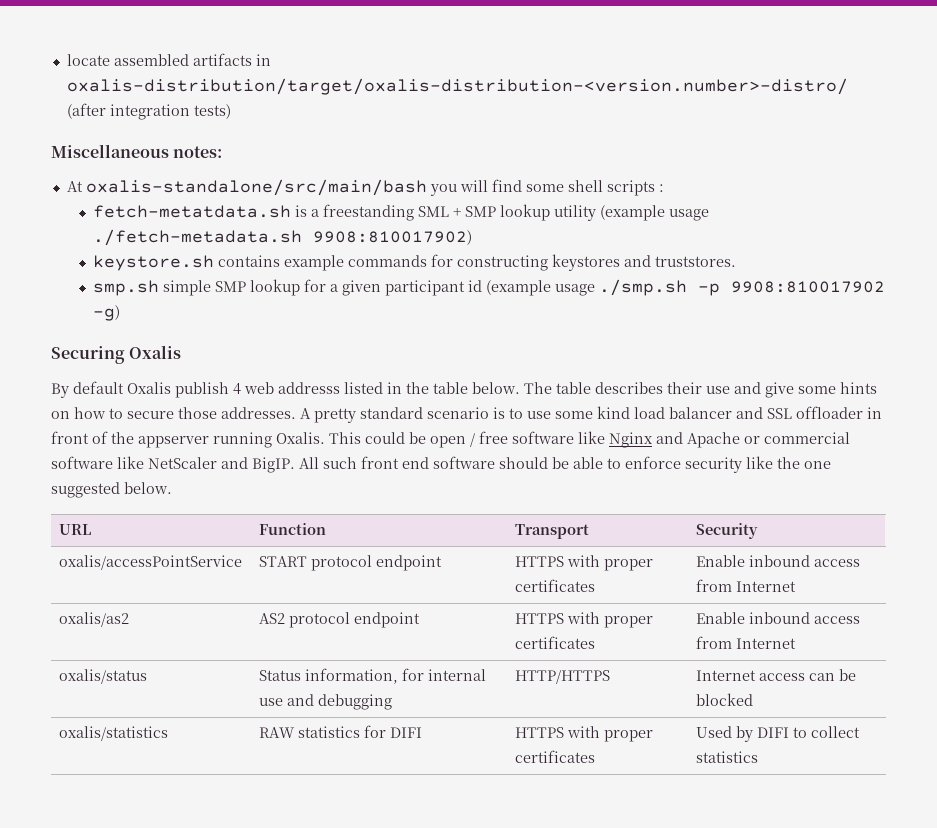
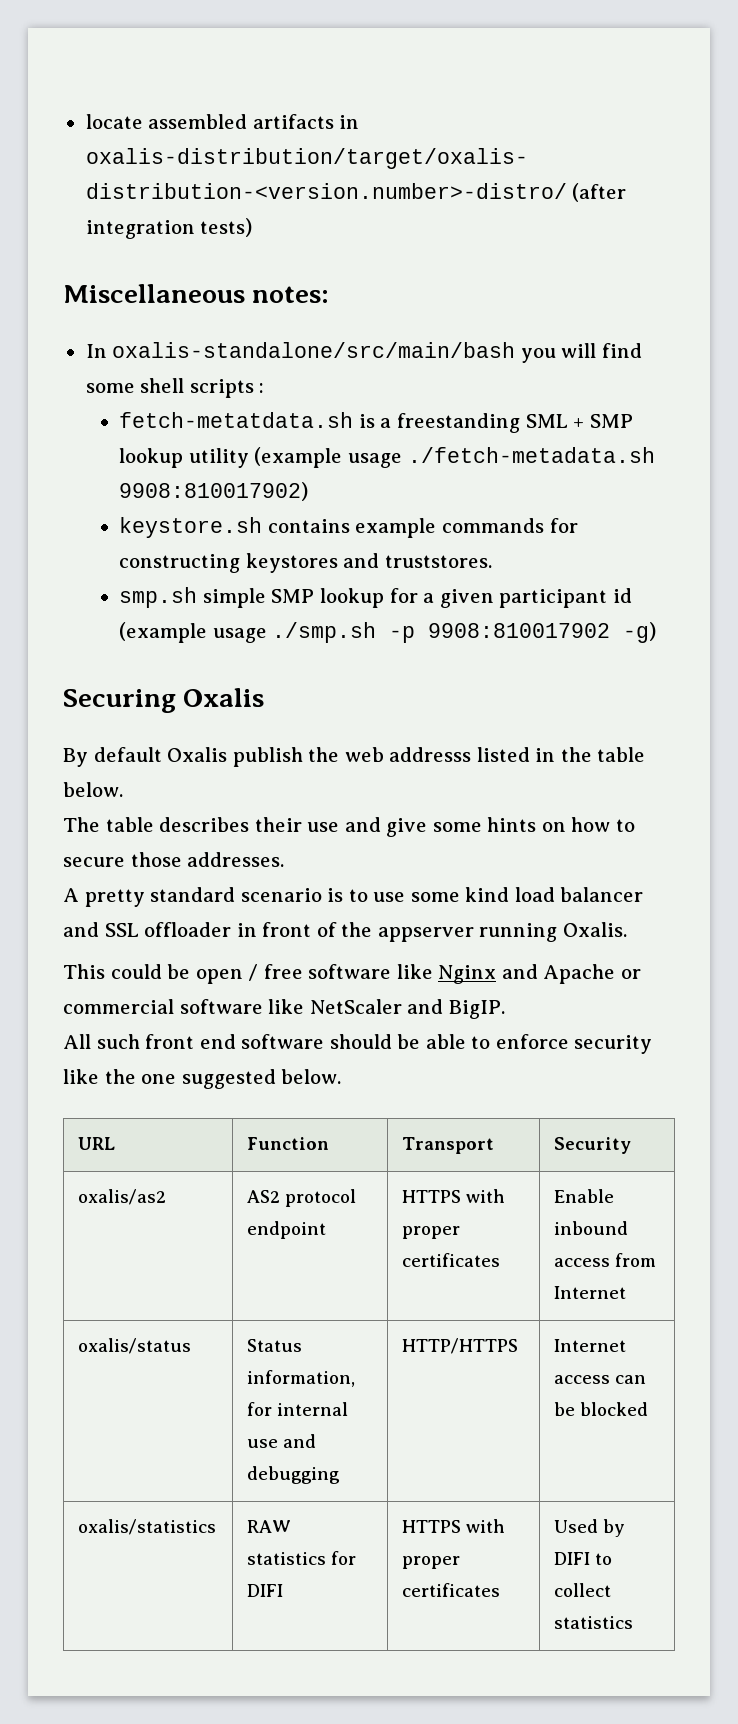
- At oxalis-standalone/src/main/bash you will find some shell scripts :
+ In oxalis-standalone/src/main/bash you will find some shell scripts :
- By default Oxalis publish 4 web addresss listed in the table below. The table describes their use and give some hints on how to secure those addresses. A pretty standard scenario is to use some kind load balancer and SSL offloader in front of the appserver running Oxalis. This could be open / free software like Nginx and Apache or commercial software like NetScaler and BigIP. All such front end software should be able to enforce security like the one suggested below.
+ By default Oxalis publish the web addresss listed in the table below.
+ The table describes their use and give some hints on how to secure those addresses.
+ A pretty standard scenario is to use some kind load balancer and SSL offloader in front of the appserver running Oxalis.
+ This could be open / free software like Nginx and Apache or commercial software like NetScaler and BigIP.
+ All such front end software should be able to enforce security like the one suggested below.
- oxalis/accessPointService | START protocol endpoint | HTTPS with proper certificates | Enable inbound access from Internet

